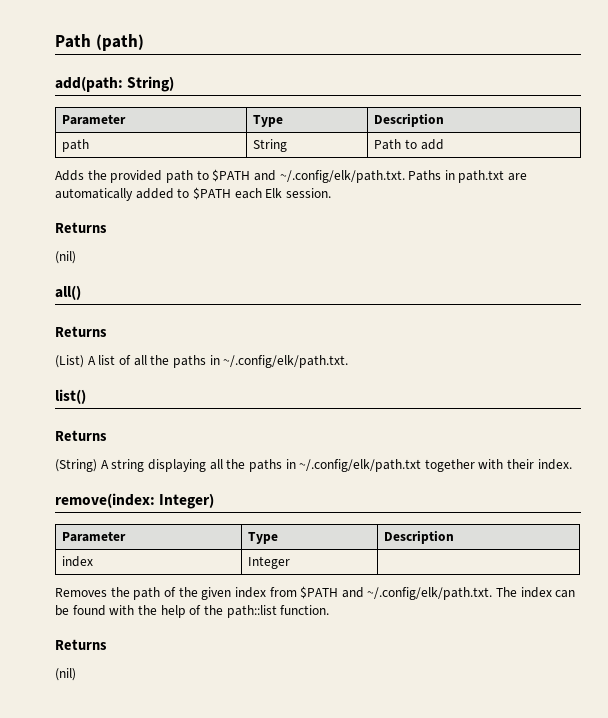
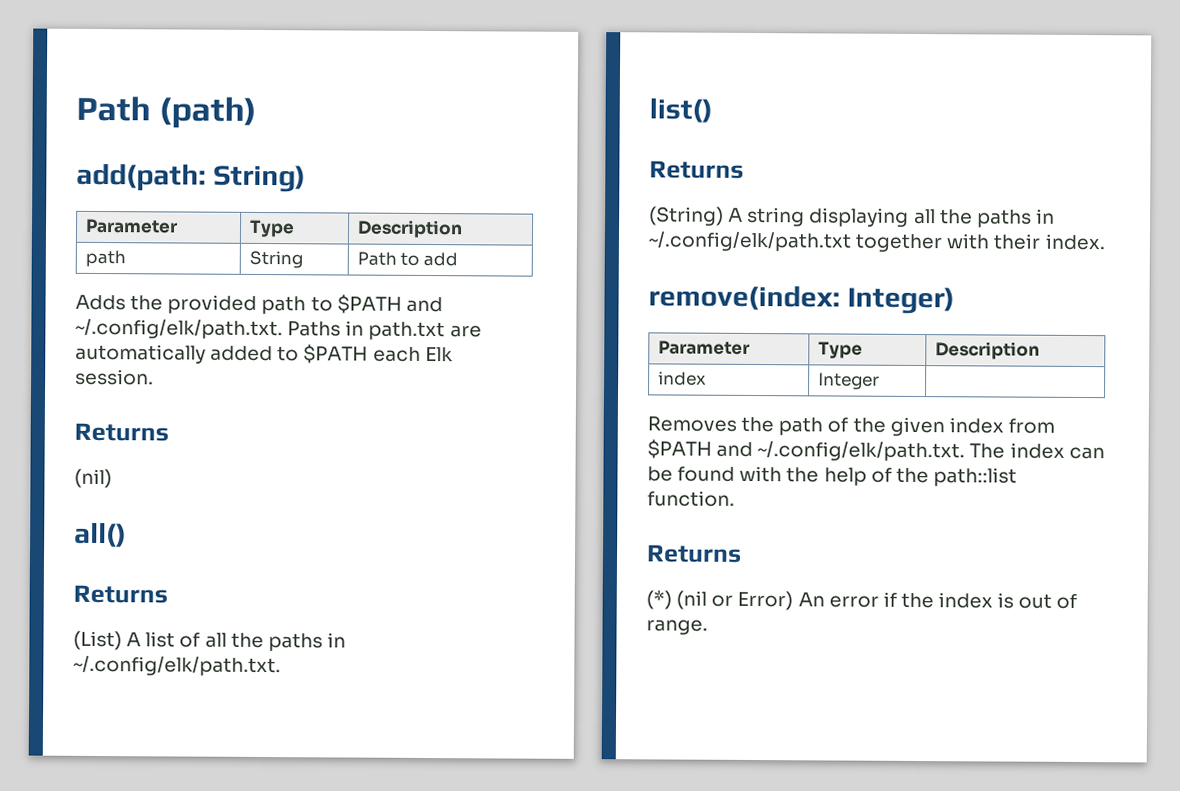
  Removes the path of the given index from $PATH and ~/.config/elk/path.txt. The index can be found with the help of the path::list function.
  Returns
- (nil)
+ (*) (nil or Error) An error if the index is out of range.

